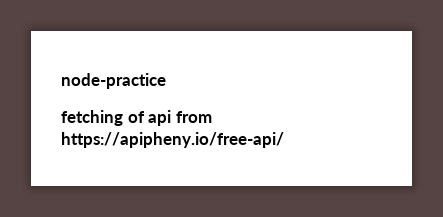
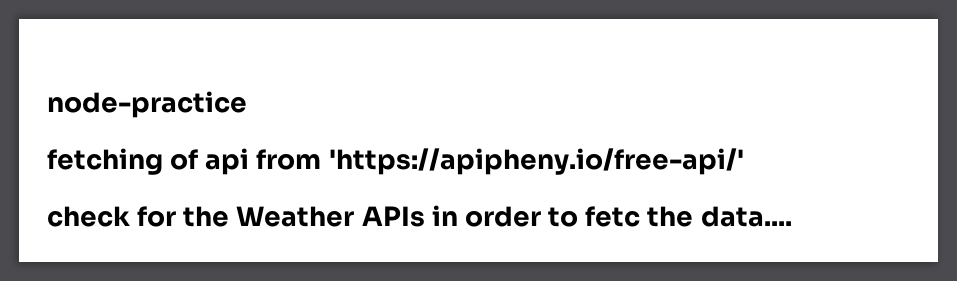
- fetching of api from https://apipheny.io/free-api/
+ fetching of api from 'https://apipheny.io/free-api/'
+ check for the Weather APIs in order to fetc the data....

